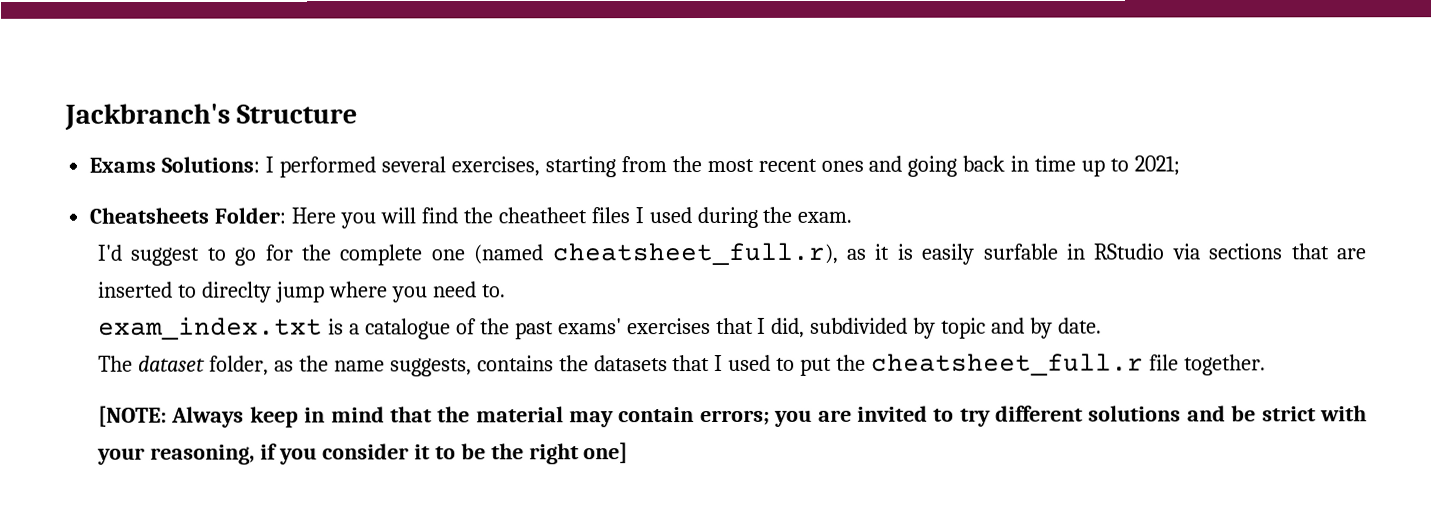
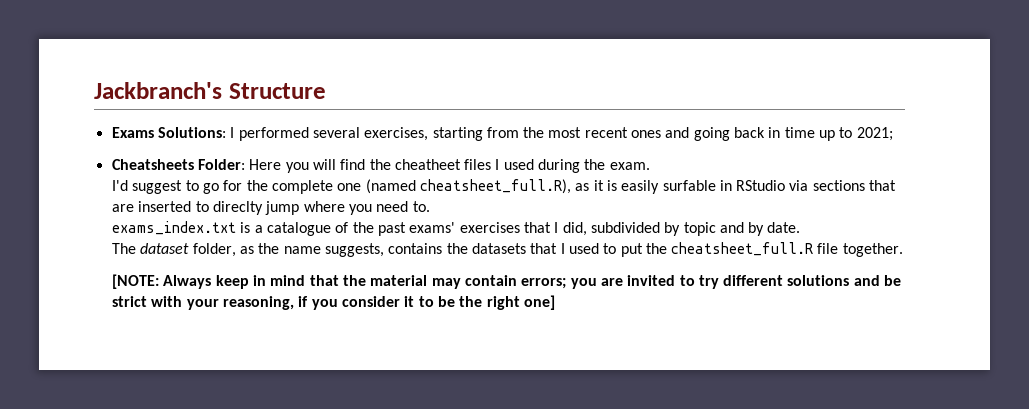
- I'd suggest to go for the complete one (named cheatsheet_full.r), as it is easily surfable in RStudio via sections that are inserted to direclty jump where you need to.
+ I'd suggest to go for the complete one (named cheatsheet_full.R), as it is easily surfable in RStudio via sections that are inserted to direclty jump where you need to.
- exam_index.txt is a catalogue of the past exams' exercises that I did, subdivided by topic and by date.
+ exams_index.txt is a catalogue of the past exams' exercises that I did, subdivided by topic and by date.
- The dataset folder, as the name suggests, contains the datasets that I used to put the cheatsheet_full.r file together.
+ The dataset folder, as the name suggests, contains the datasets that I used to put the cheatsheet_full.R file together.

